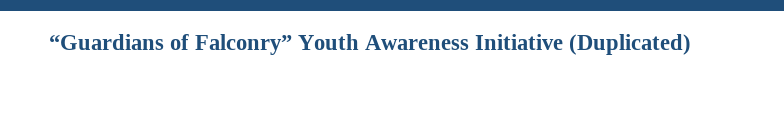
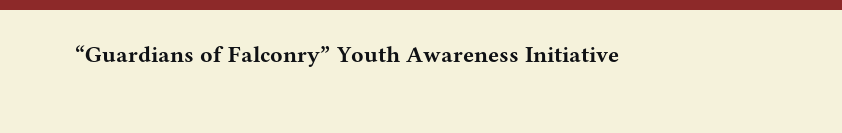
- “Guardians of Falconry” Youth Awareness Initiative (Duplicated)
+ “Guardians of Falconry” Youth Awareness Initiative

